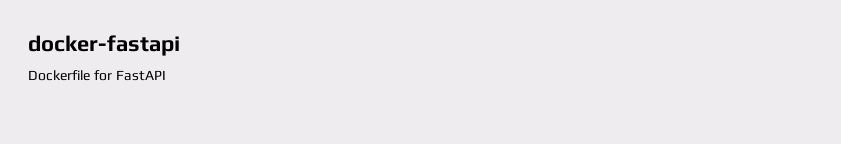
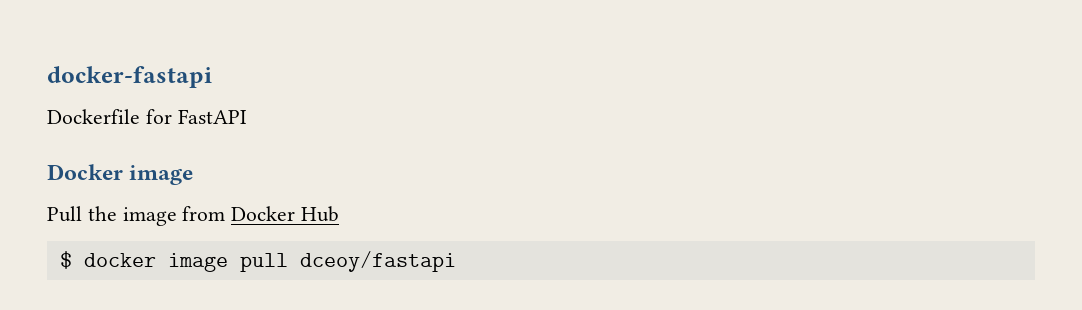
+ Docker image
+ Pull the image from Docker Hub
+ $ docker image pull dceoy/fastapi

